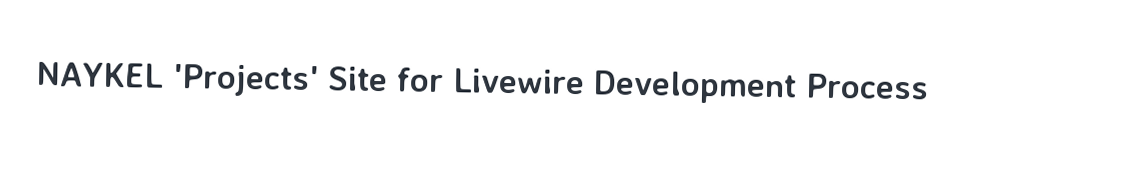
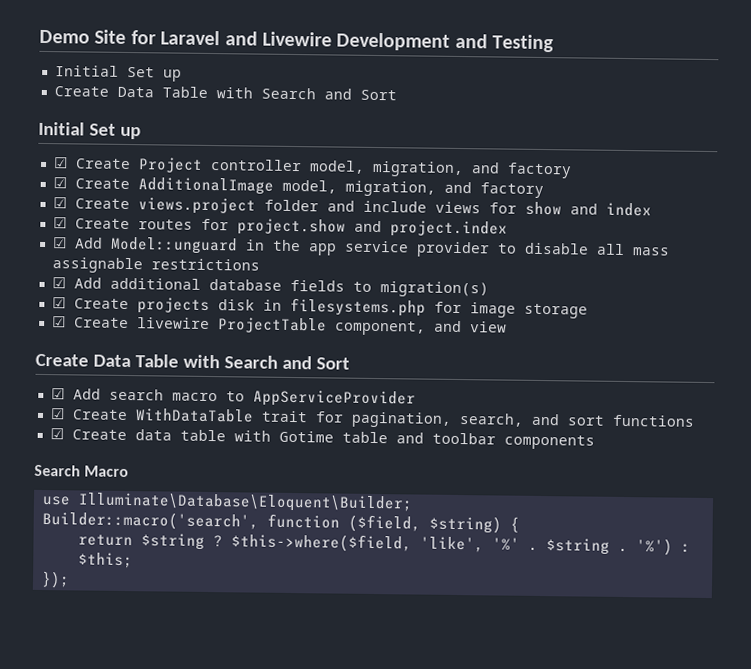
- NAYKEL 'Projects' Site for Livewire Development Process
+ Demo Site for Laravel and Livewire Development and Testing
+ Initial Set up
+ Create Data Table with Search and Sort
+ Initial Set up
+ ☑ Create Project controller model, migration, and factory
+ ☑ Create AdditionalImage model, migration, and factory
+ ☑ Create views.project folder and include views for show and index
+ ☑ Create routes for project.show and project.index
+ ☑ Add Model::unguard in the app service provider to disable all mass assignable restrictions
+ ☑ Add additional database fields to migration(s)
+ ☑ Create projects disk in filesystems.php for image storage
+ ☑ Create livewire ProjectTable component, and view
+ Create Data Table with Search and Sort
+ ☑ Add search macro to AppServiceProvider
+ ☑ Create WithDataTable trait for pagination, search, and sort functions
+ ☑ Create data table with Gotime table and toolbar components
+ Search Macro
+ use Illuminate\Database\Eloquent\Builder;
+ Builder::macro('search', function ($field, $string) {
+ return $string ? $this->where($field, 'like', '%' . $string . '%') : $this;
+ });

